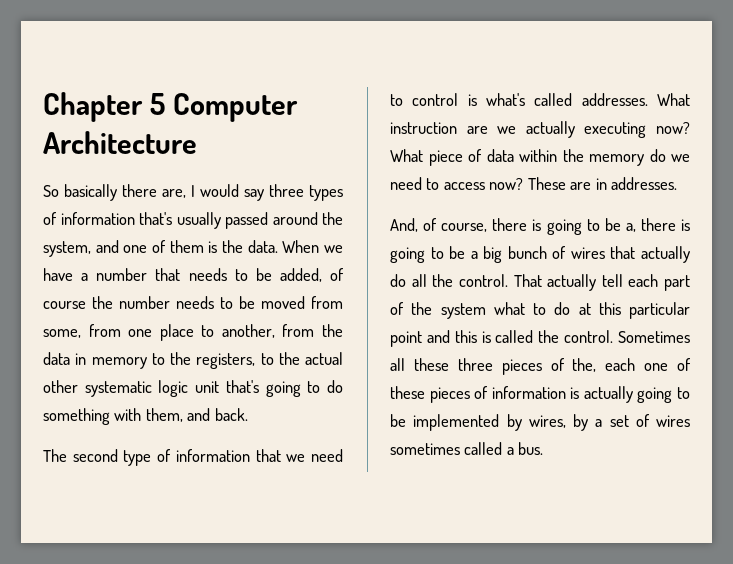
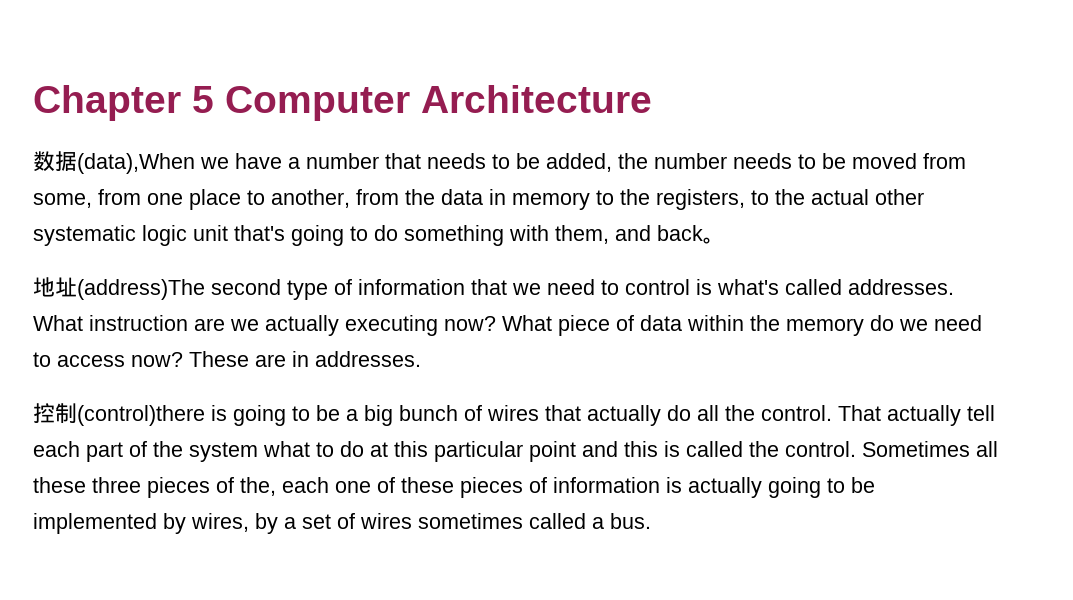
- So basically there are, I would say three types of information that's usually passed around the system, and one of them is the data. When we have a number that needs to be added, of course the number needs to be moved from some, from one place to another, from the data in memory to the registers, to the actual other systematic logic unit that's going to do something with them, and back.
- The second type of information that we need to control is what's called addresses.
+ 数据(data),When we have a number that needs to be added, the number needs to be moved from some, from one place to another, from the data in memory to the registers, to the actual other systematic logic unit that's going to do something with them, and back。
+ 地址(address)The second type of information that we need to control is what's called addresses.
- And, of course, there is going to be a, there is going to be a big bunch of wires that actually do all the control.
+ 控制(control)there is going to be a big bunch of wires that actually do all the control.

